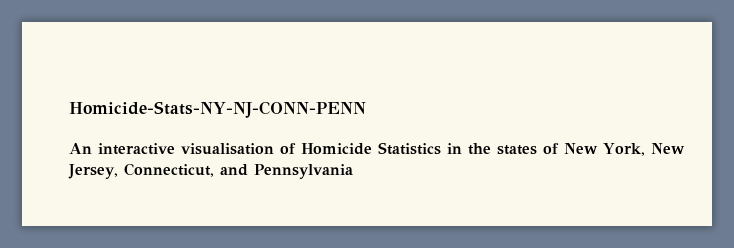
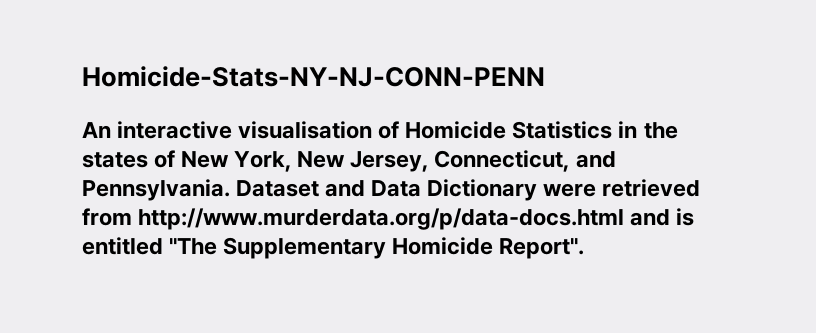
- An interactive visualisation of Homicide Statistics in the states of New York, New Jersey, Connecticut, and Pennsylvania
+ An interactive visualisation of Homicide Statistics in the states of New York, New Jersey, Connecticut, and Pennsylvania. Dataset and Data Dictionary were retrieved from http://www.murderdata.org/p/data-docs.html and is entitled "The Supplementary Homicide Report".

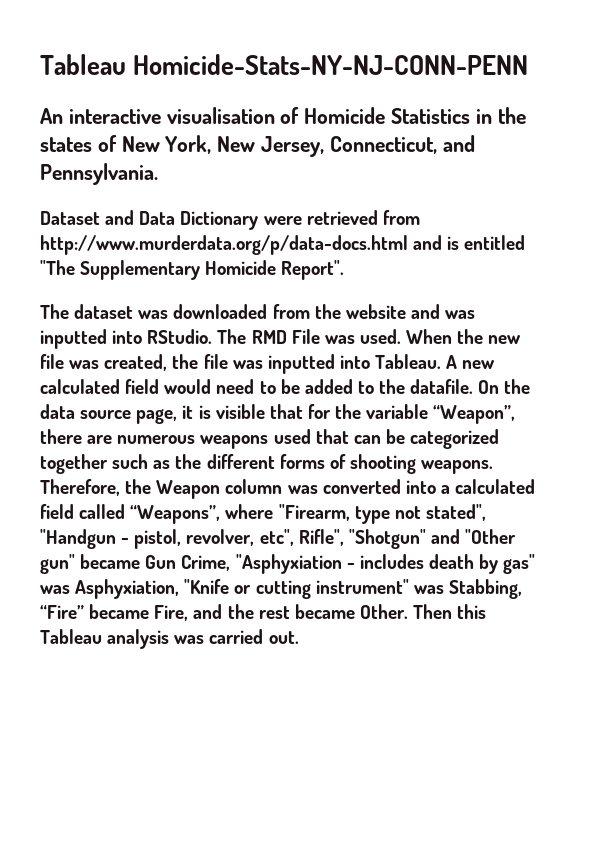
- Homicide-Stats-NY-NJ-CONN-PENN
+ Tableau Homicide-Stats-NY-NJ-CONN-PENN
- An interactive visualisation of Homicide Statistics in the states of New York, New Jersey, Connecticut, and Pennsylvania. Dataset and Data Dictionary were retrieved from http://www.murderdata.org/p/data-docs.html and is entitled "The Supplementary Homicide Report".
+ An interactive visualisation of Homicide Statistics in the states of New York, New Jersey, Connecticut, and Pennsylvania.
+ Dataset and Data Dictionary were retrieved from http://www.murderdata.org/p/data-docs.html and is entitled "The Supplementary Homicide Report".
+ The dataset was downloaded from the website and was inputted into RStudio. The RMD File was used. When the new file was created, the file was inputted into Tableau. A new calculated field would need to be added to the datafile. On the data source page, it is visible that for the variable “Weapon”, there are numerous weapons used that can be categorized together such as the different forms of shooting weapons. Therefore, the Weapon column was converted into a calculated field called “Weapons”, where "Firearm, type not stated", "Handgun - pistol, revolver, etc", Rifle", "Shotgun" and "Other gun" became Gun Crime, "Asphyxiation - includes death by gas" was Asphyxiation, "Knife or cutting instrument" was Stabbing, “Fire” became Fire, and the rest became Other. Then this Tableau analysis was carried out.

